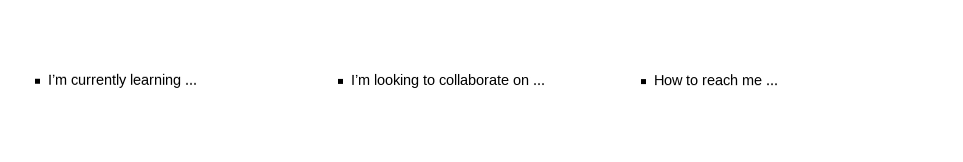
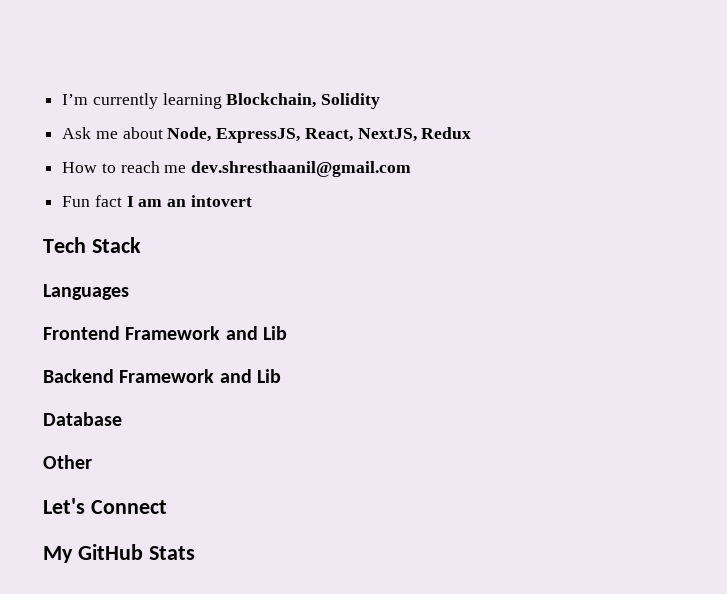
- I’m currently learning ...
- I’m looking to collaborate on ...
- How to reach me ...
+ I’m currently learning Blockchain, Solidity
+ Ask me about Node, ExpressJS, React, NextJS, Redux
+ How to reach me dev.shresthaanil@gmail.com
+ Fun fact I am an intovert
+ Tech Stack
+ Languages
+ Frontend Framework and Lib
+ Backend Framework and Lib
+ Database
+ Other
+ Let's Connect
+ My GitHub Stats

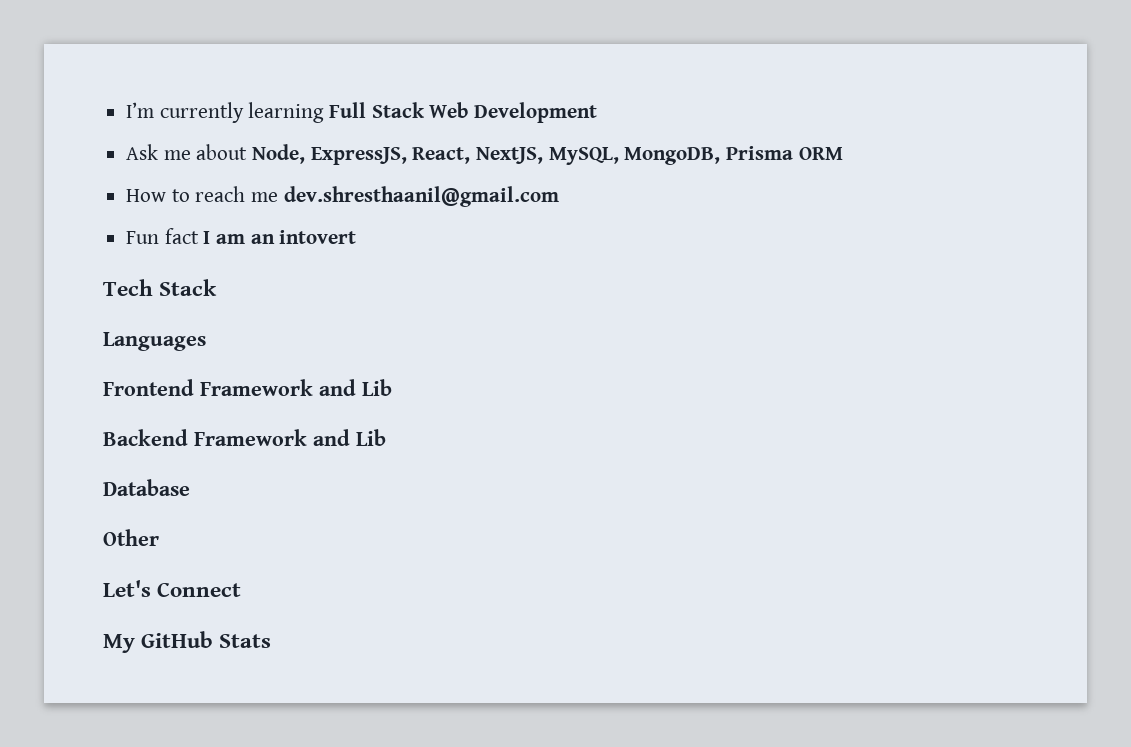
- I’m currently learning Blockchain, Solidity
+ I’m currently learning Full Stack Web Development
- Ask me about Node, ExpressJS, React, NextJS, Redux
+ Ask me about Node, ExpressJS, React, NextJS, MySQL, MongoDB, Prisma ORM

